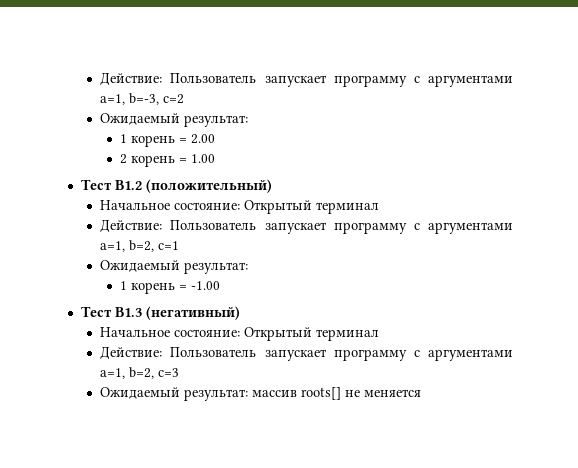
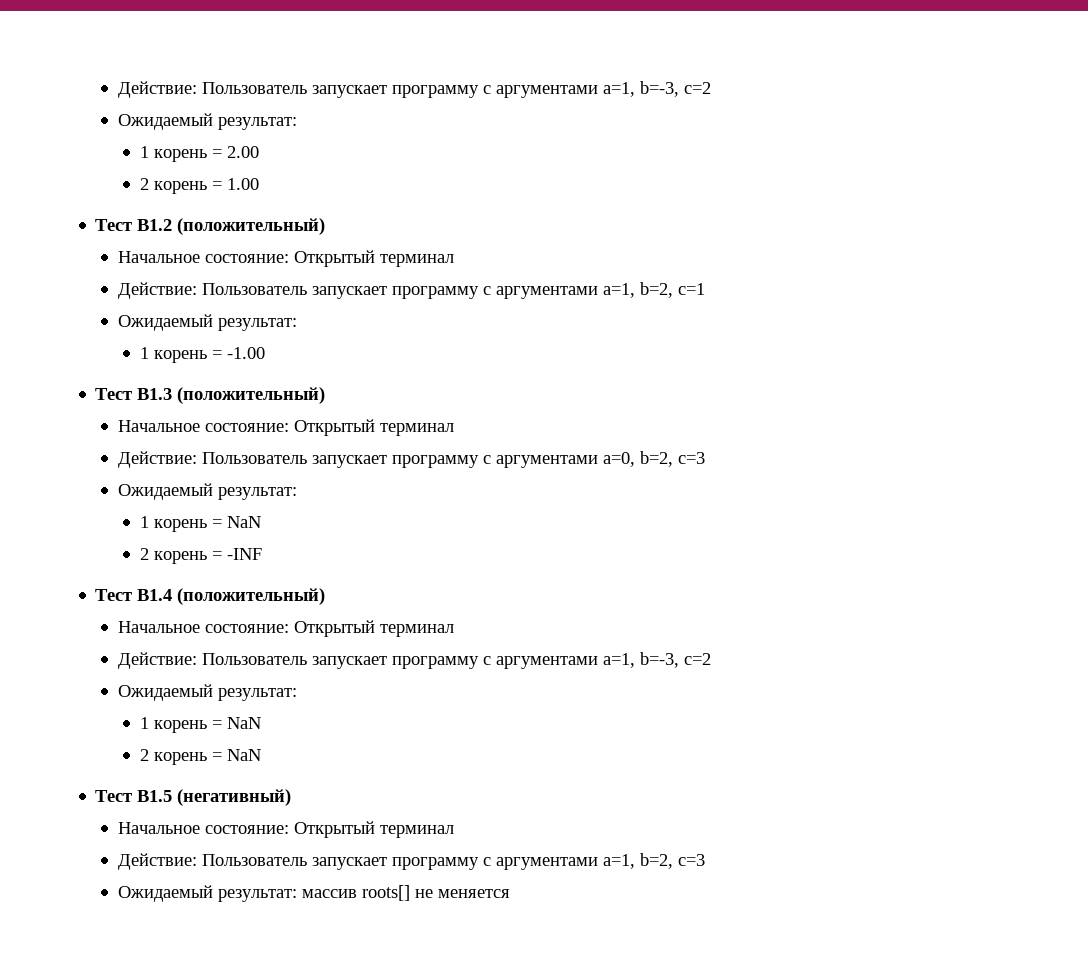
- Тест B1.3 (негативный)
+ Тест B1.3 (положительный)
+ Начальное состояние: Открытый терминал
+ Действие: Пользователь запускает программу с аргументами a=0, b=2, c=3
+ Ожидаемый результат:
+ 1 корень = NaN
+ 2 корень = -INF
+ Тест B1.4 (положительный)
+ Начальное состояние: Открытый терминал
+ Действие: Пользователь запускает программу с аргументами a=1, b=-3, c=2
+ Ожидаемый результат:
+ 1 корень = NaN
+ 2 корень = NaN
+ Тест B1.5 (негативный)

